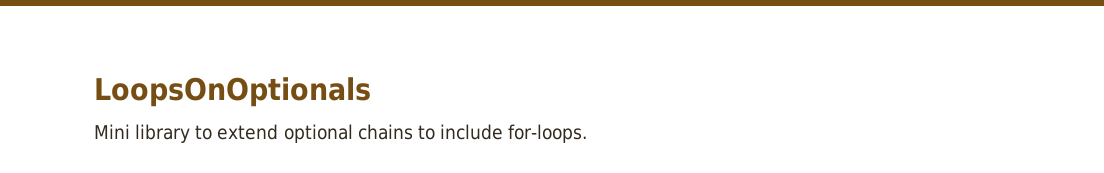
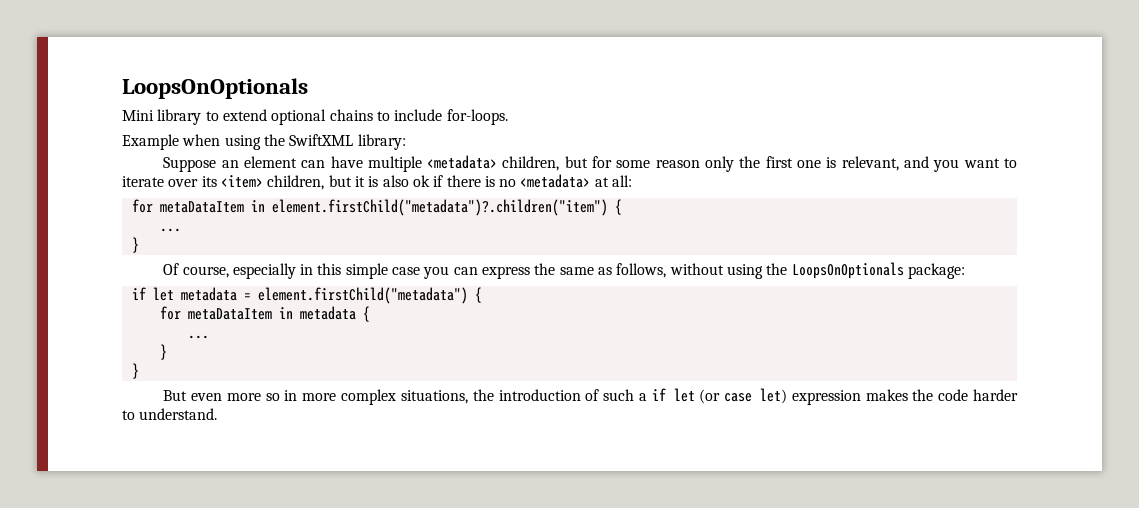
+ Example when using the SwiftXML library:
+ Suppose an element can have multiple <metadata> children, but for some reason only the first one is relevant, and you want to iterate over its <item> children, but it is also ok if there is no <metadata> at all:
+ for metaDataItem in element.firstChild("metadata")?.children("item") {
+ ...
+ }
+ Of course, especially in this simple case you can express the same as follows, without using the LoopsOnOptionals package:
+ if let metadata = element.firstChild("metadata") {
+ for metaDataItem in metadata {
+ ...
+ }
+ }
+ But even more so in more complex situations, the introduction of such a if let (or case let) expression makes the code harder to understand.

